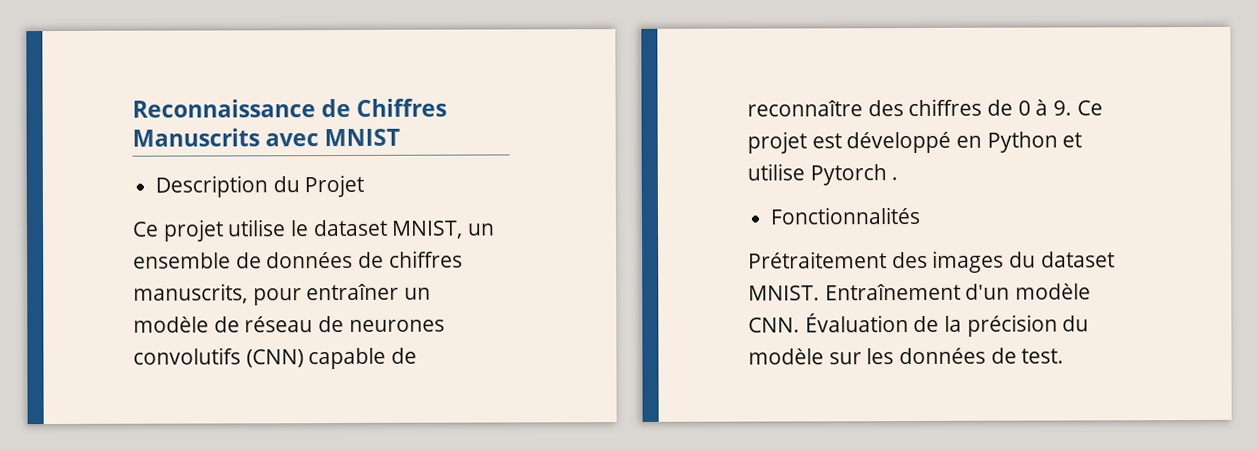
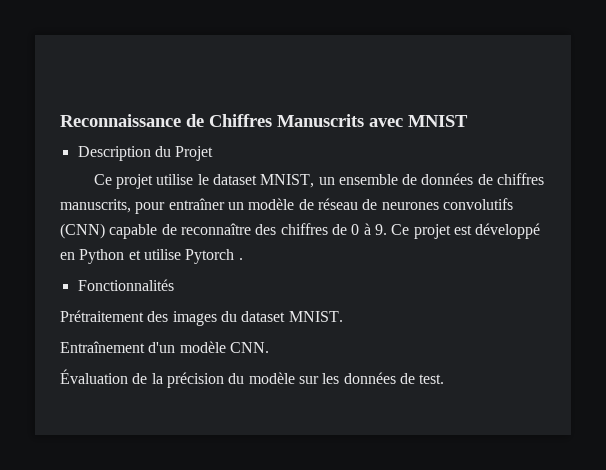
- Prétraitement des images du dataset MNIST. Entraînement d'un modèle CNN. Évaluation de la précision du modèle sur les données de test.
+ Prétraitement des images du dataset MNIST.
+ Entraînement d'un modèle CNN.
+ Évaluation de la précision du modèle sur les données de test.

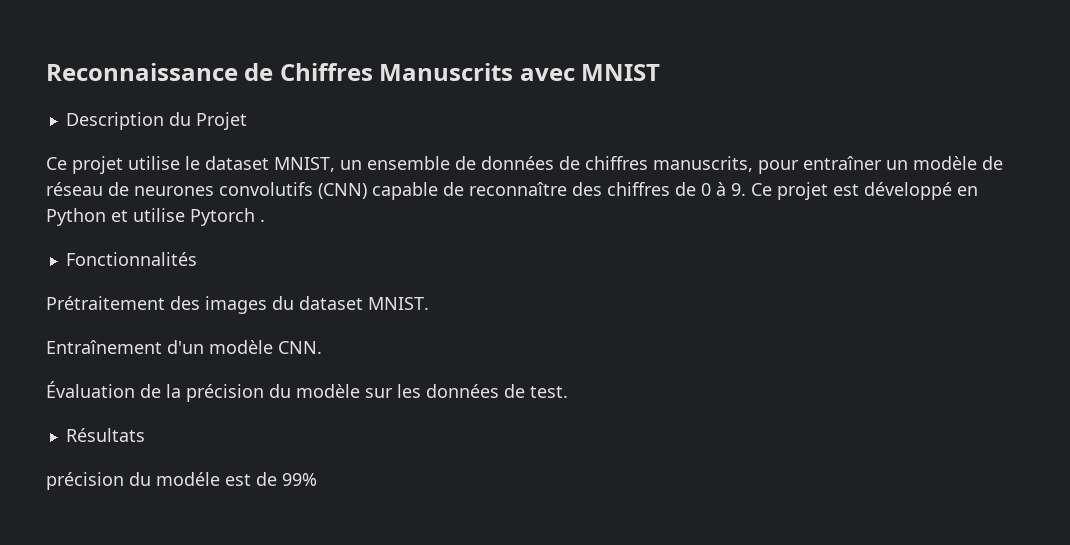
+ Résultats
+ précision du modéle est de 99%

